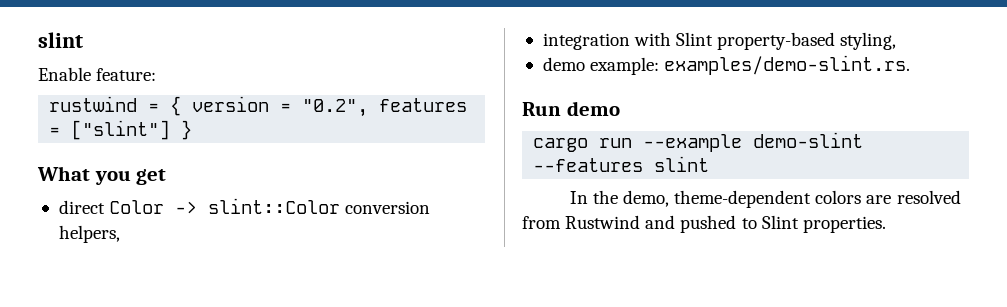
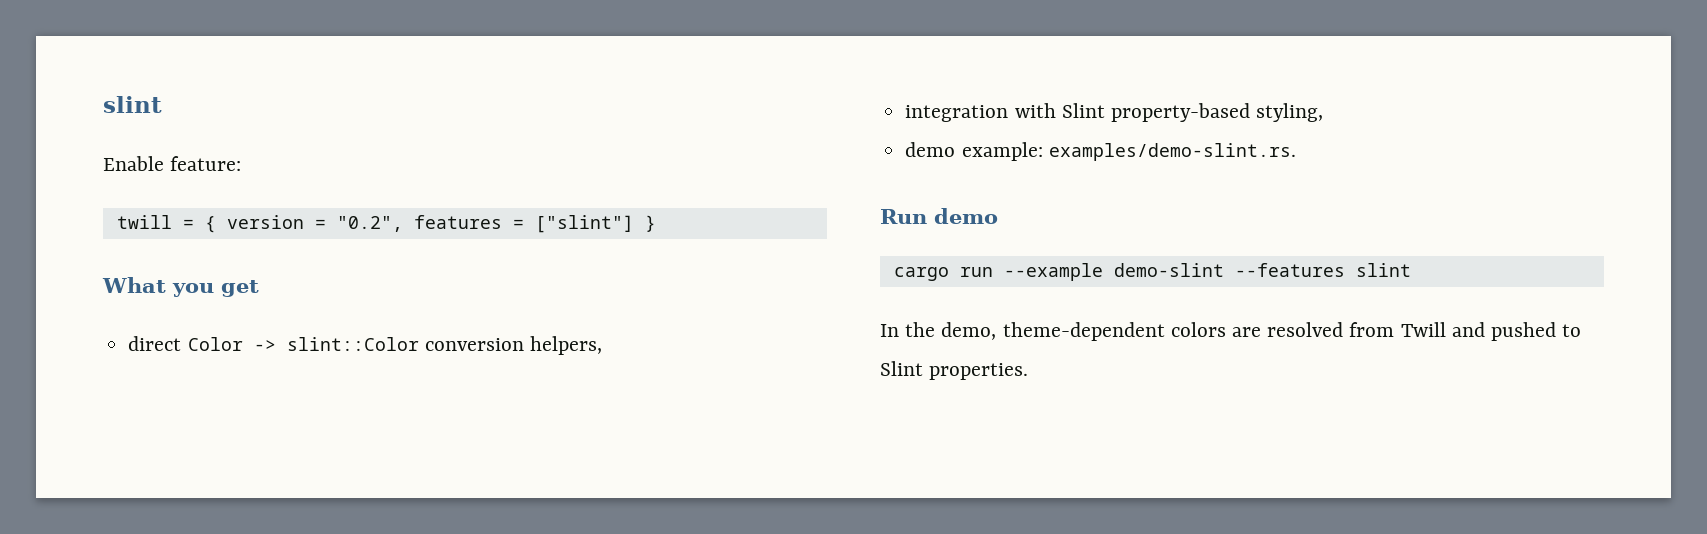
- rustwind = { version = "0.2", features = ["slint"] }
+ twill = { version = "0.2", features = ["slint"] }
- In the demo, theme-dependent colors are resolved from Rustwind and pushed to Slint properties.
+ In the demo, theme-dependent colors are resolved from Twill and pushed to Slint properties.

